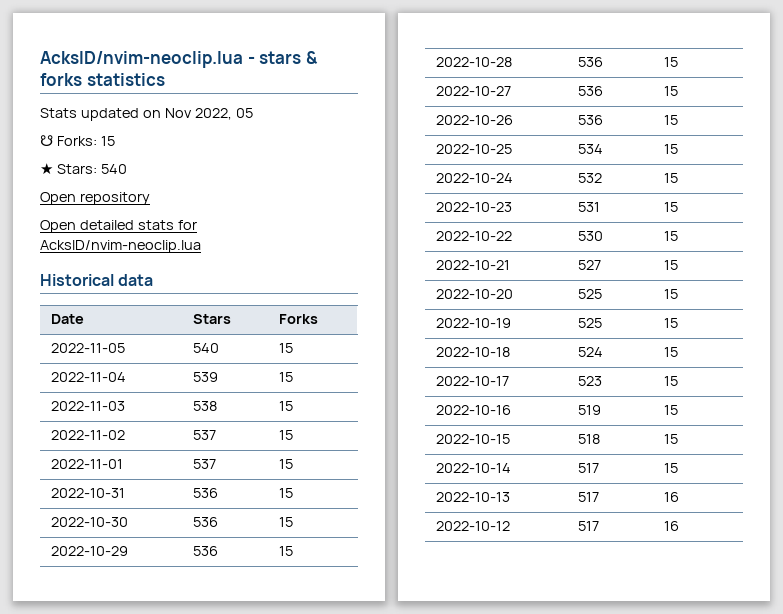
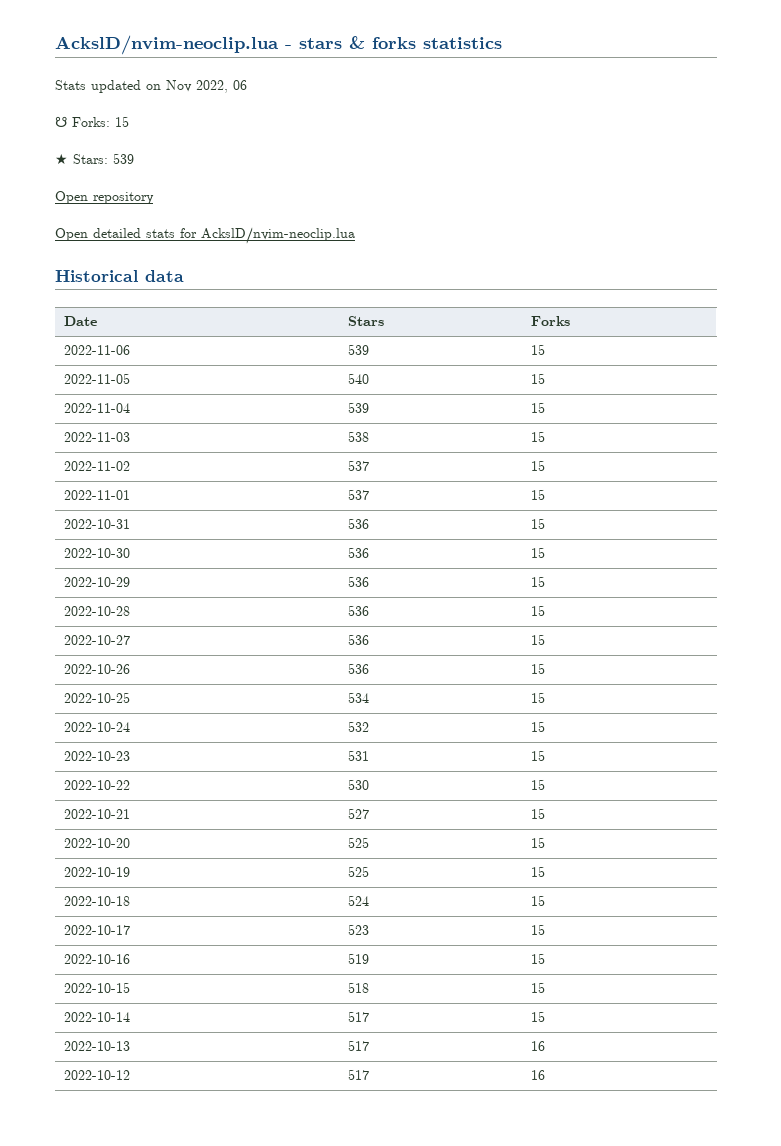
- Stats updated on Nov 2022, 05
+ Stats updated on Nov 2022, 06
- ★ Stars: 540
+ ★ Stars: 539
+ 2022-11-06 | 539 | 15

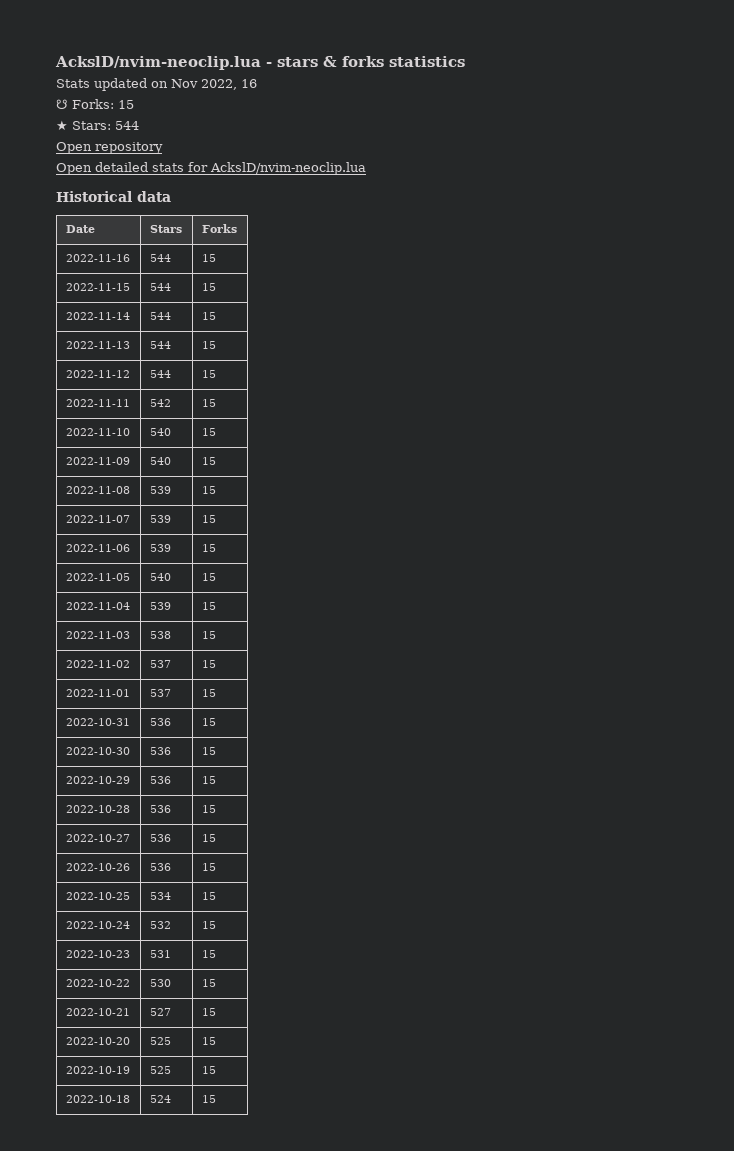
- Stats updated on Nov 2022, 06
+ Stats updated on Nov 2022, 16
- ★ Stars: 539
+ ★ Stars: 544
+ 2022-11-16 | 544 | 15
+ 2022-11-15 | 544 | 15
+ 2022-11-14 | 544 | 15
+ 2022-11-13 | 544 | 15
+ 2022-11-12 | 544 | 15
+ 2022-11-11 | 542 | 15
+ 2022-11-10 | 540 | 15
+ 2022-11-09 | 540 | 15
+ 2022-11-08 | 539 | 15
+ 2022-11-07 | 539 | 15
- 2022-10-17 | 523 | 15
- 2022-10-16 | 519 | 15
- 2022-10-15 | 518 | 15
- 2022-10-14 | 517 | 15
- 2022-10-13 | 517 | 16
- 2022-10-12 | 517 | 16

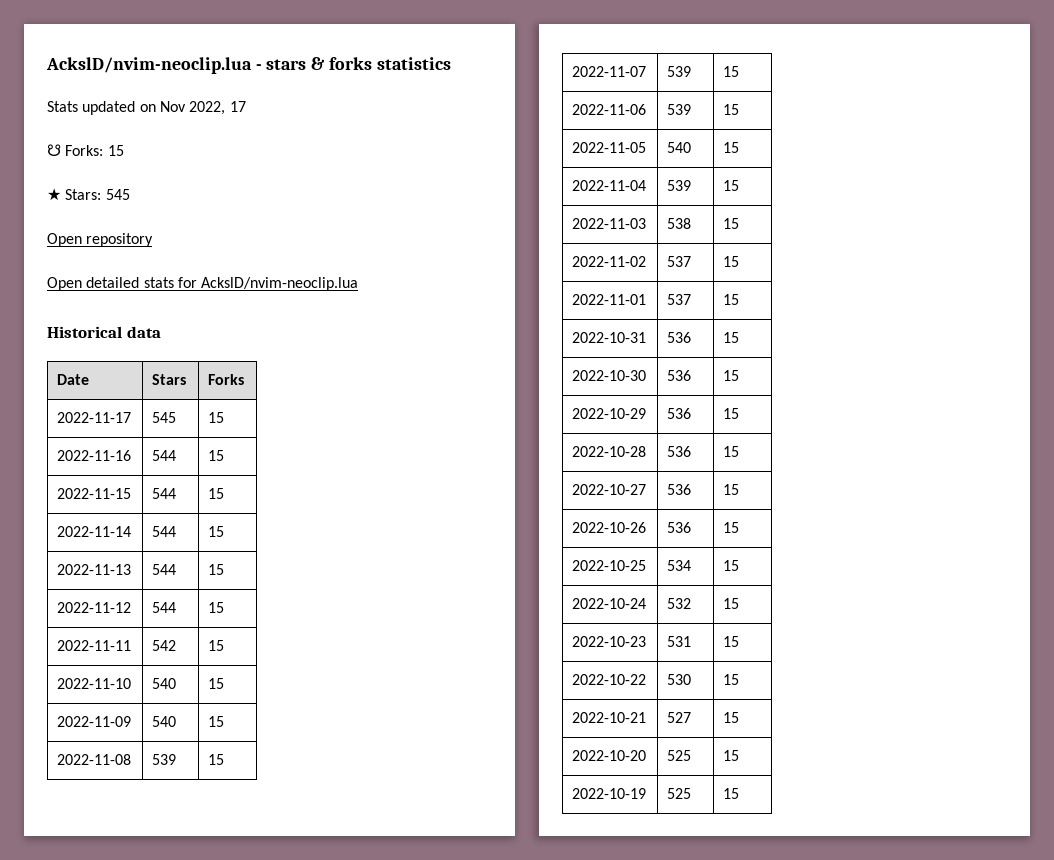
- Stats updated on Nov 2022, 16
+ Stats updated on Nov 2022, 17
- ★ Stars: 544
+ ★ Stars: 545
+ 2022-11-17 | 545 | 15
- 2022-10-18 | 524 | 15

